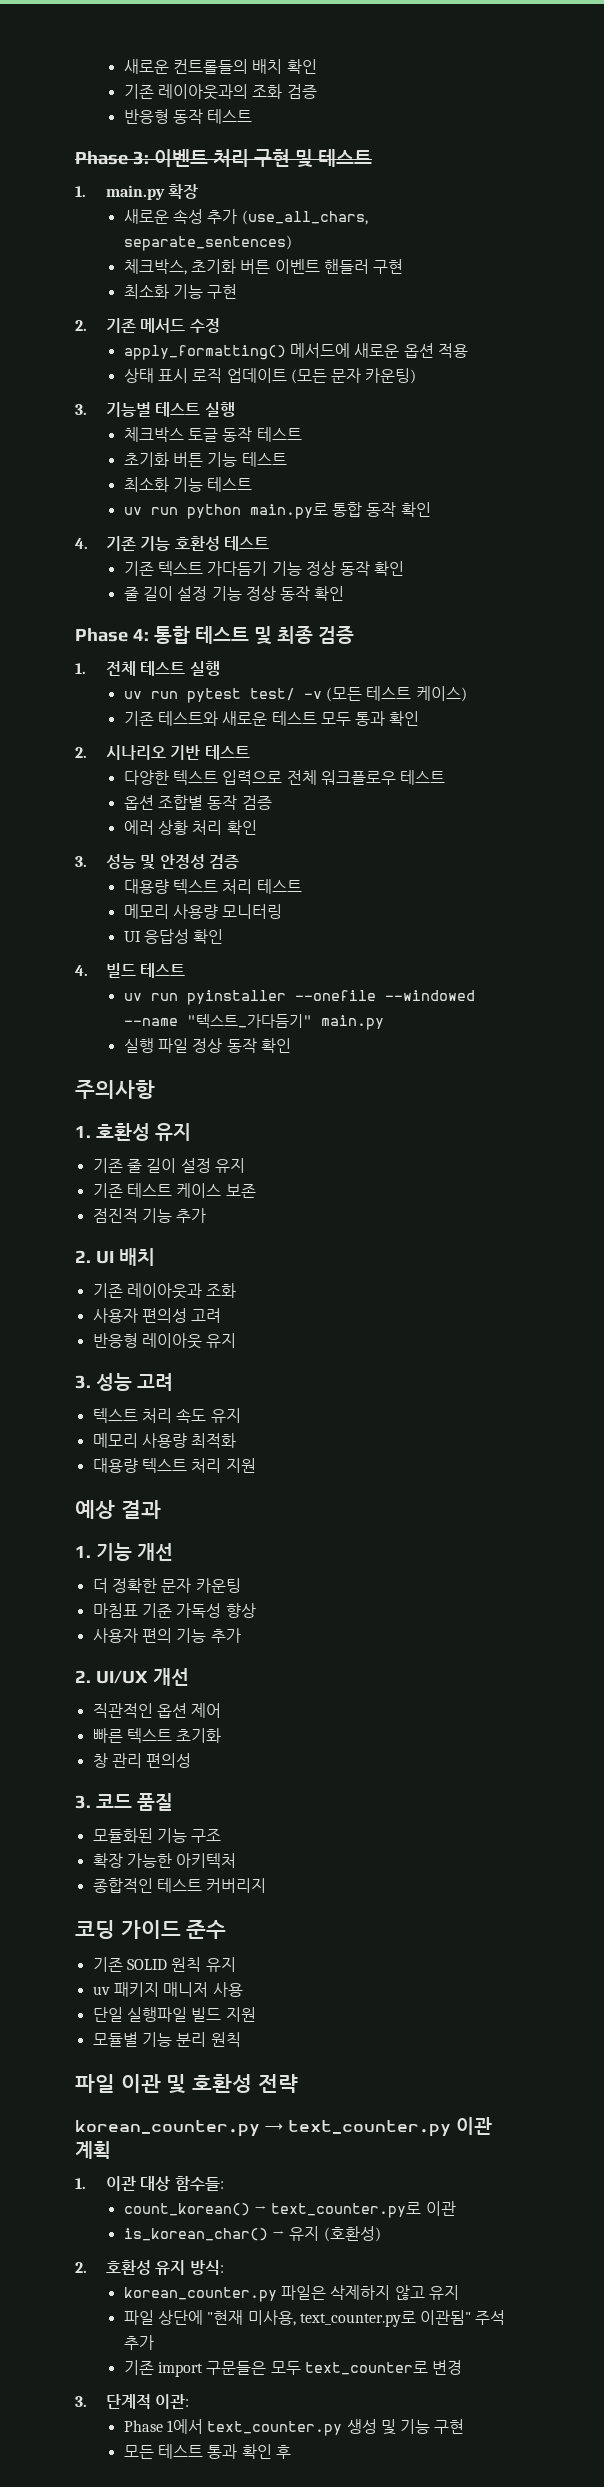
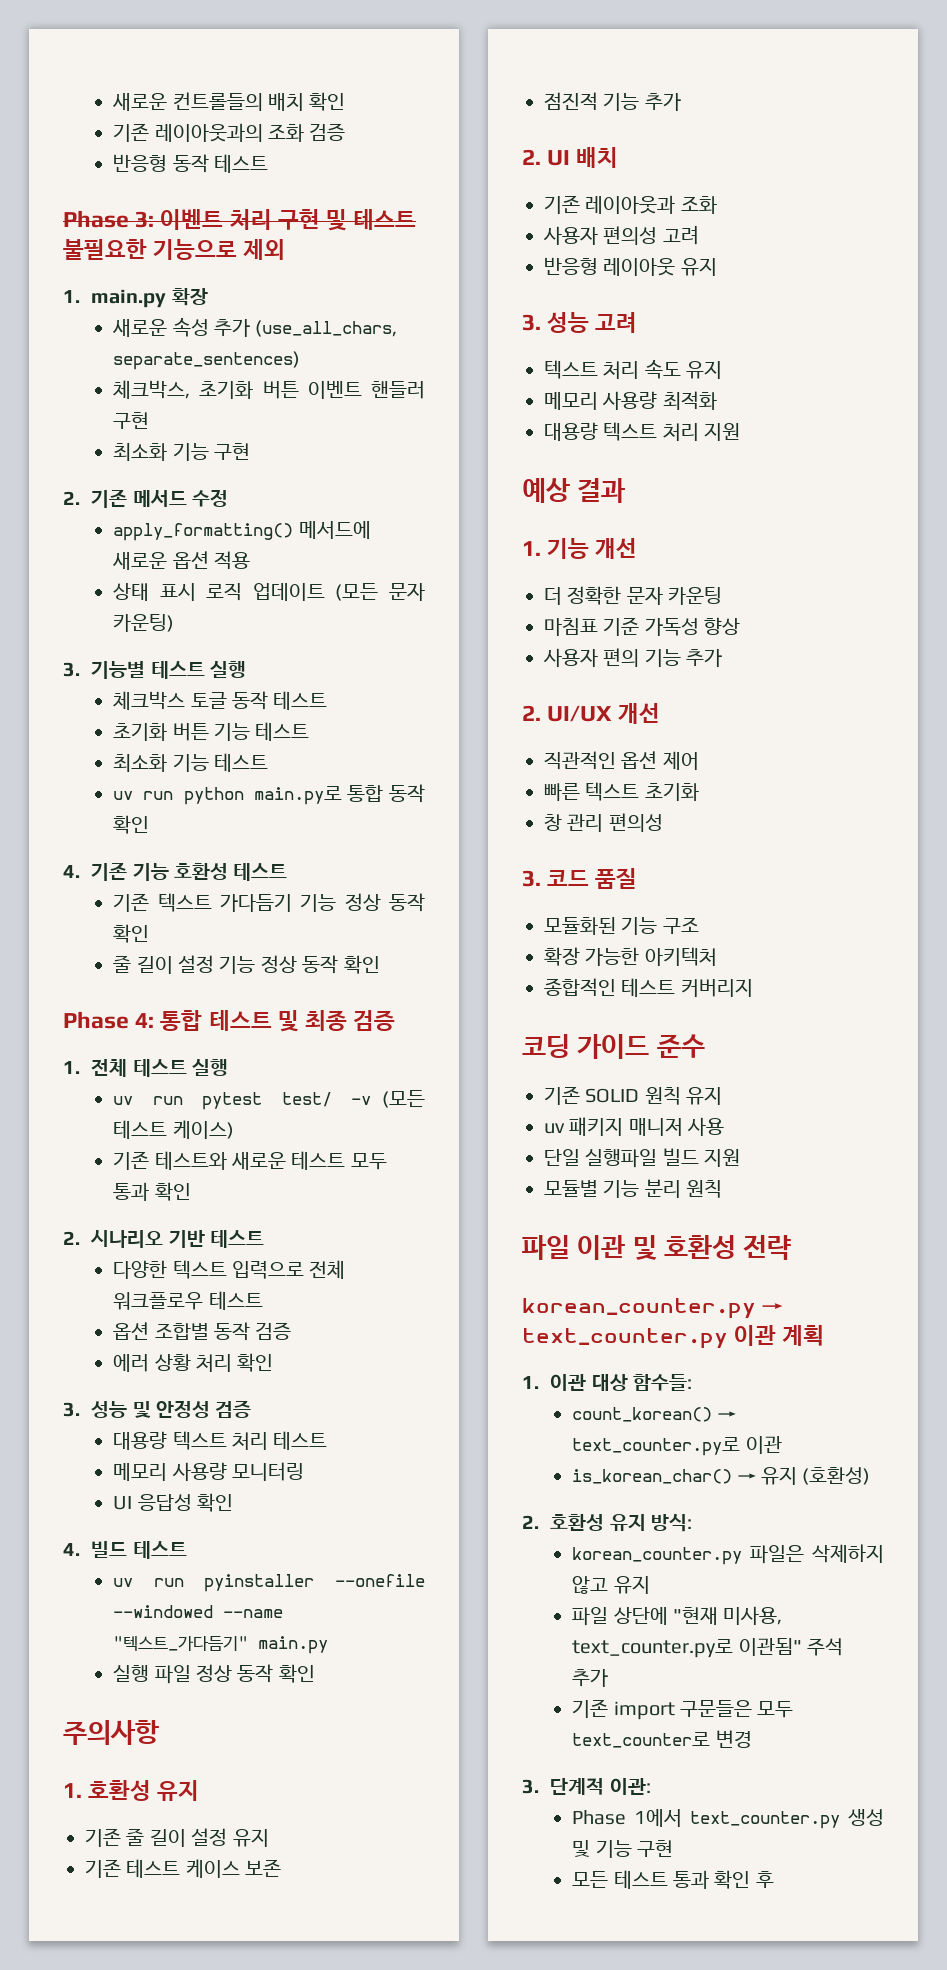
- Phase 3: 이벤트 처리 구현 및 테스트
+ Phase 3: 이벤트 처리 구현 및 테스트 불필요한 기능으로 제외

